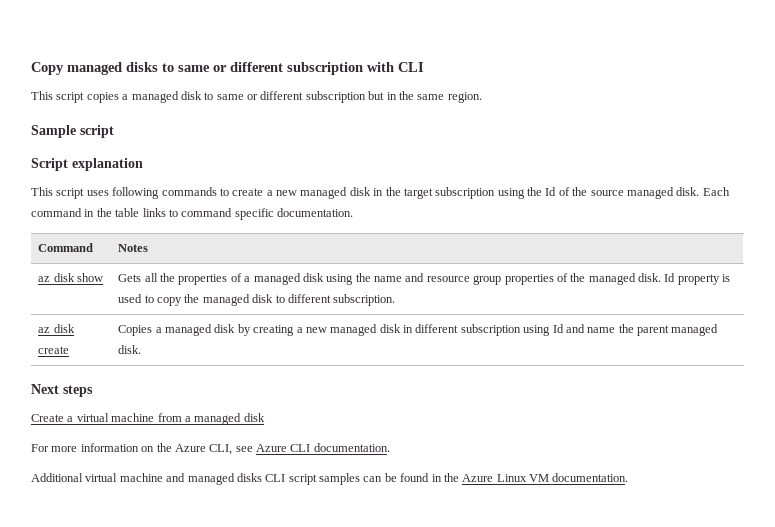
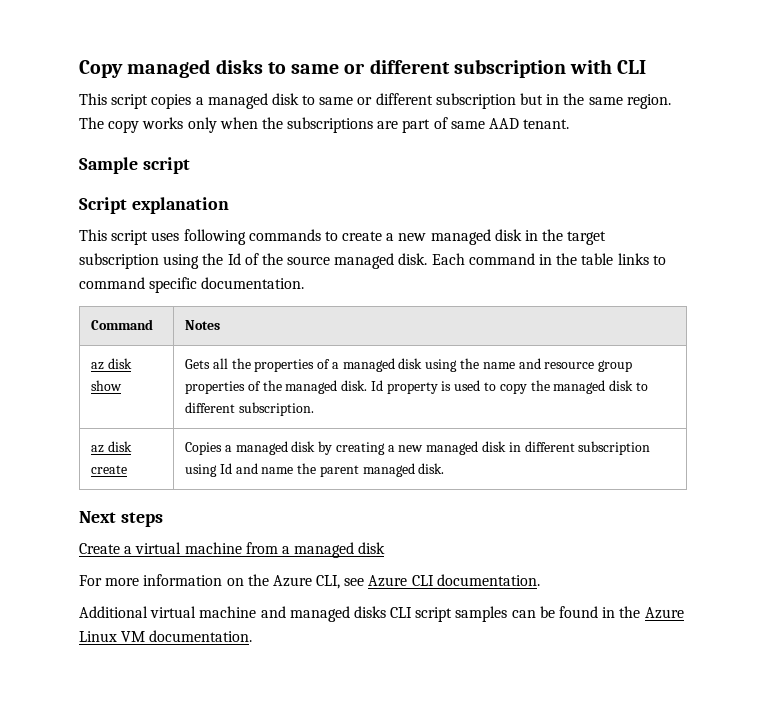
+ The copy works only when the subscriptions are part of same AAD tenant.

